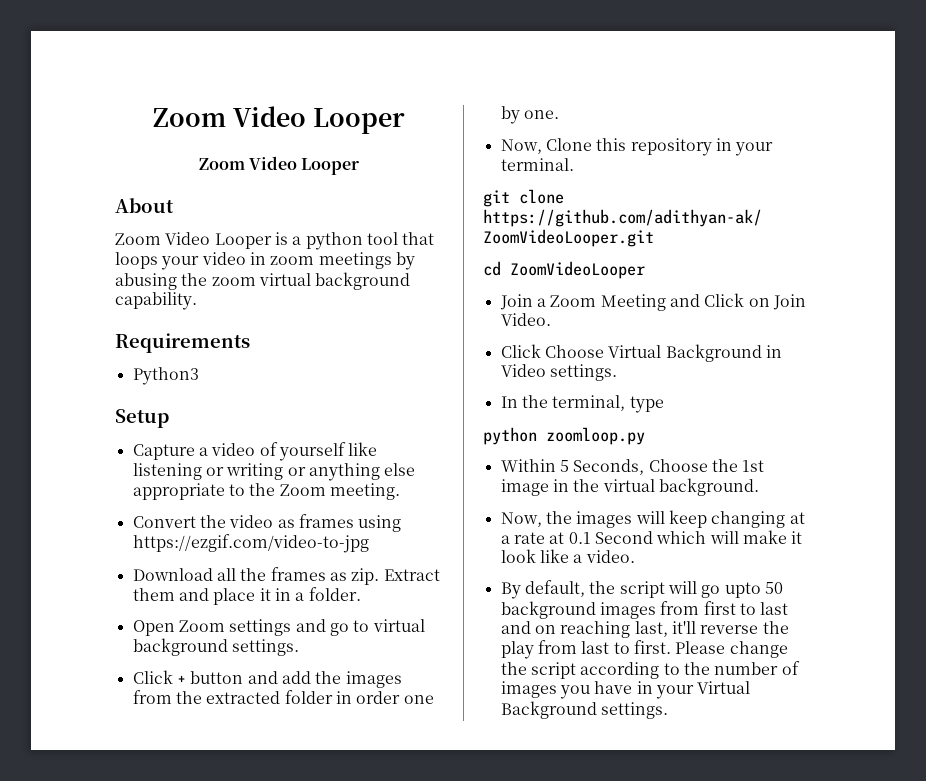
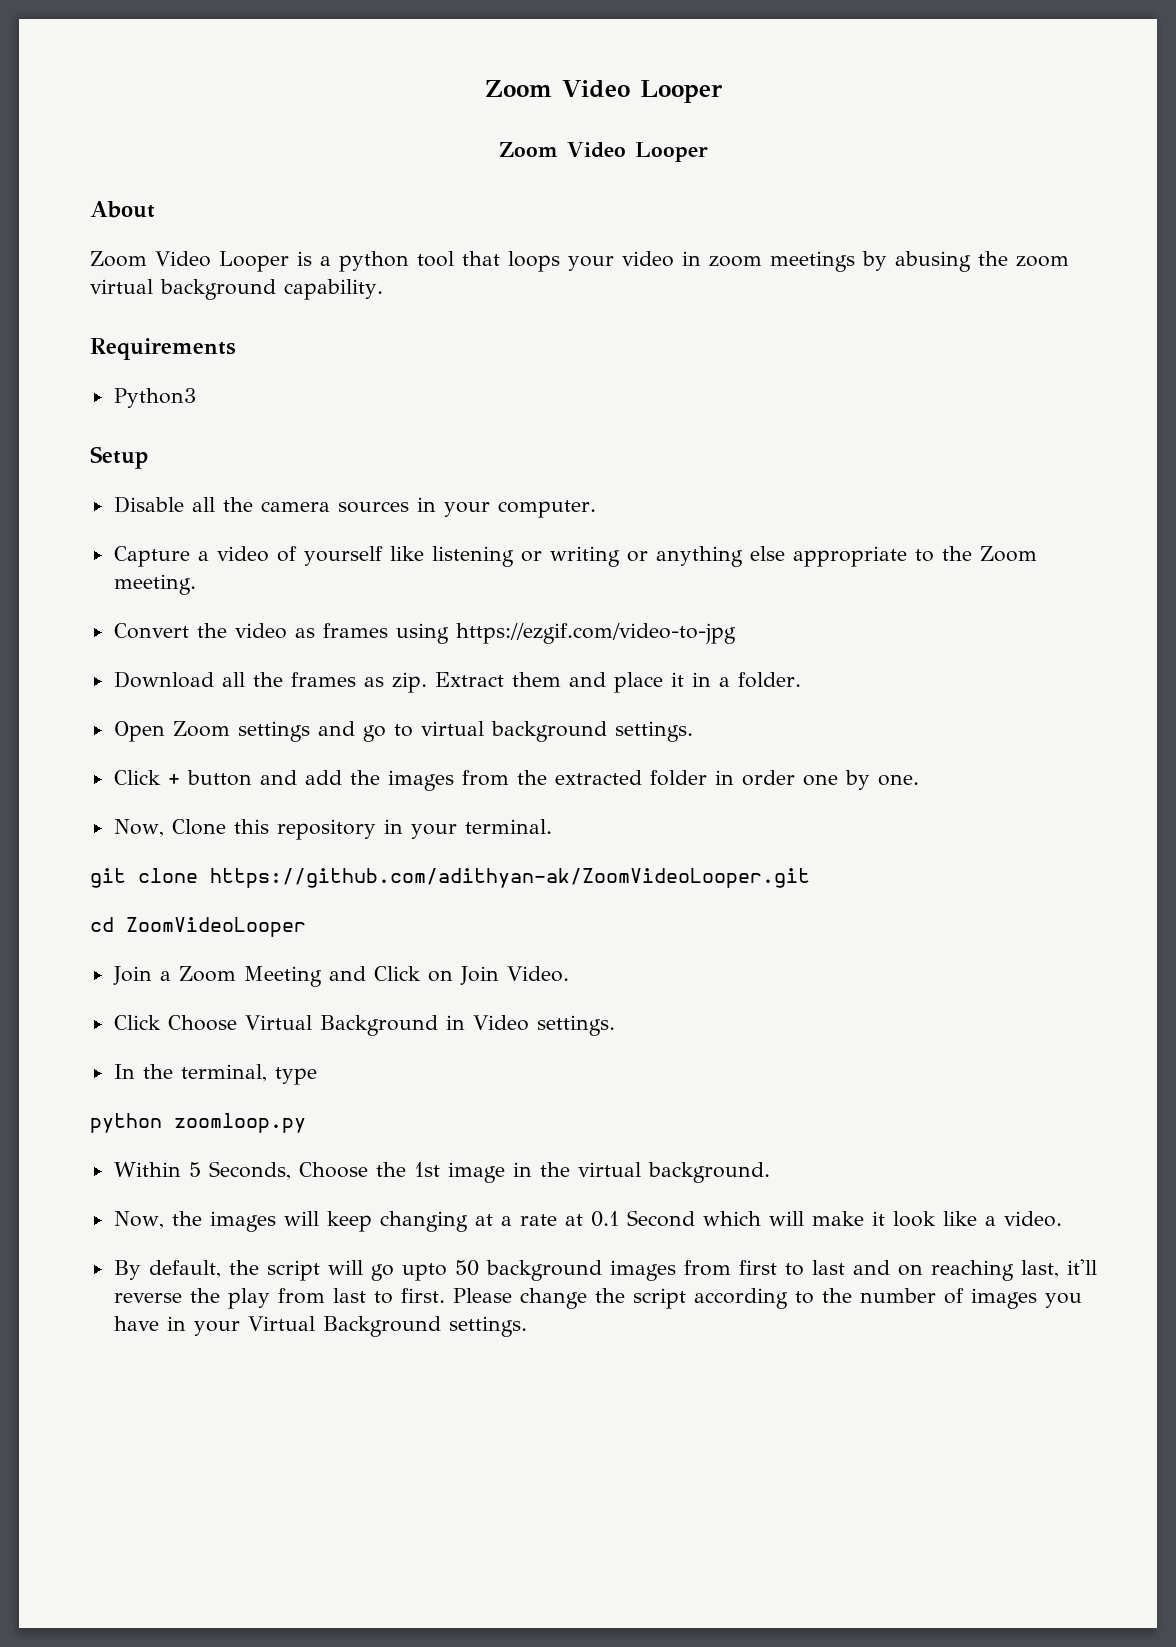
+ Disable all the camera sources in your computer.

